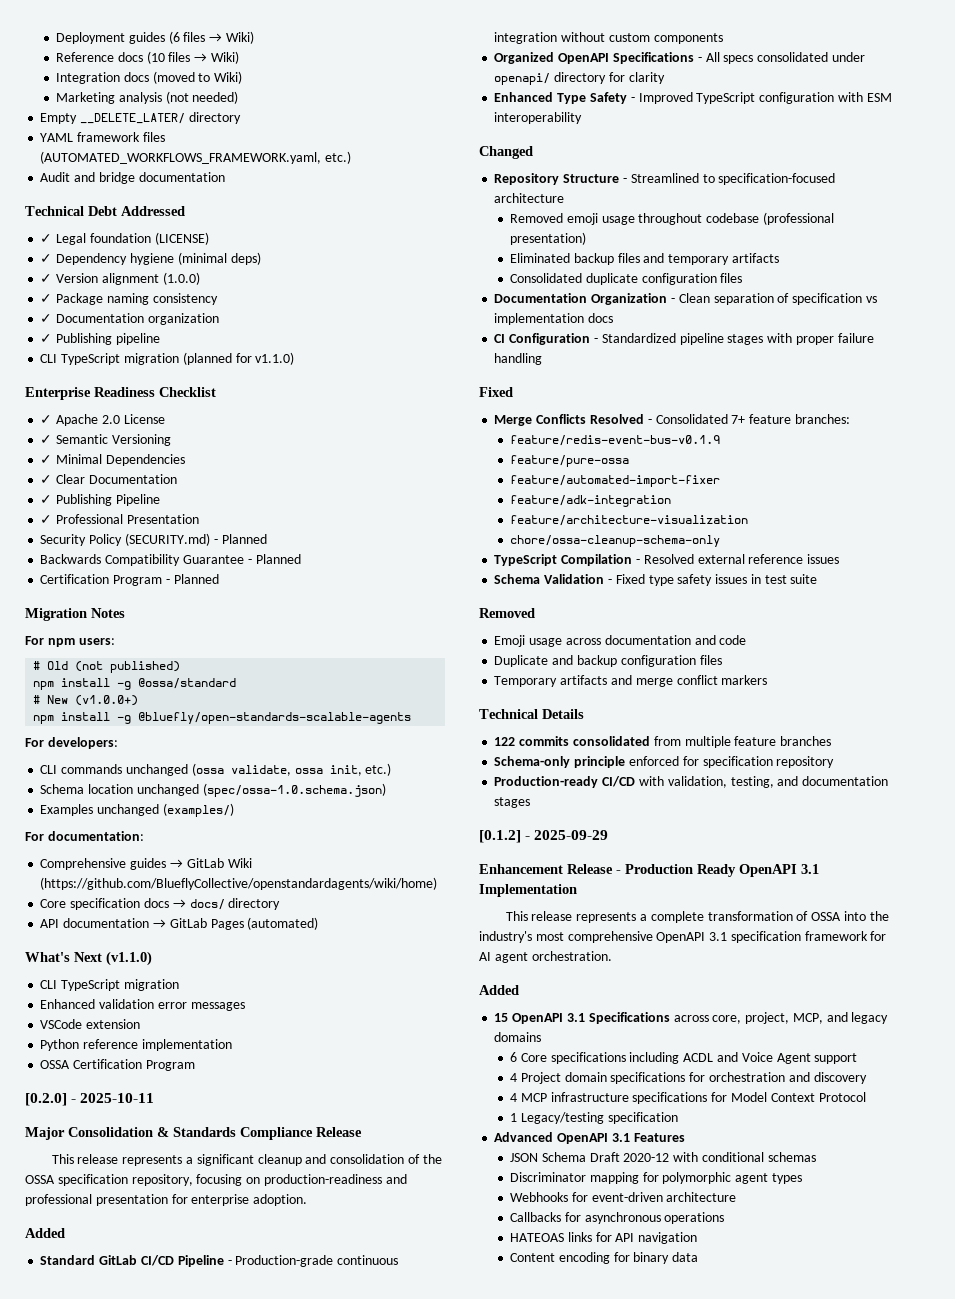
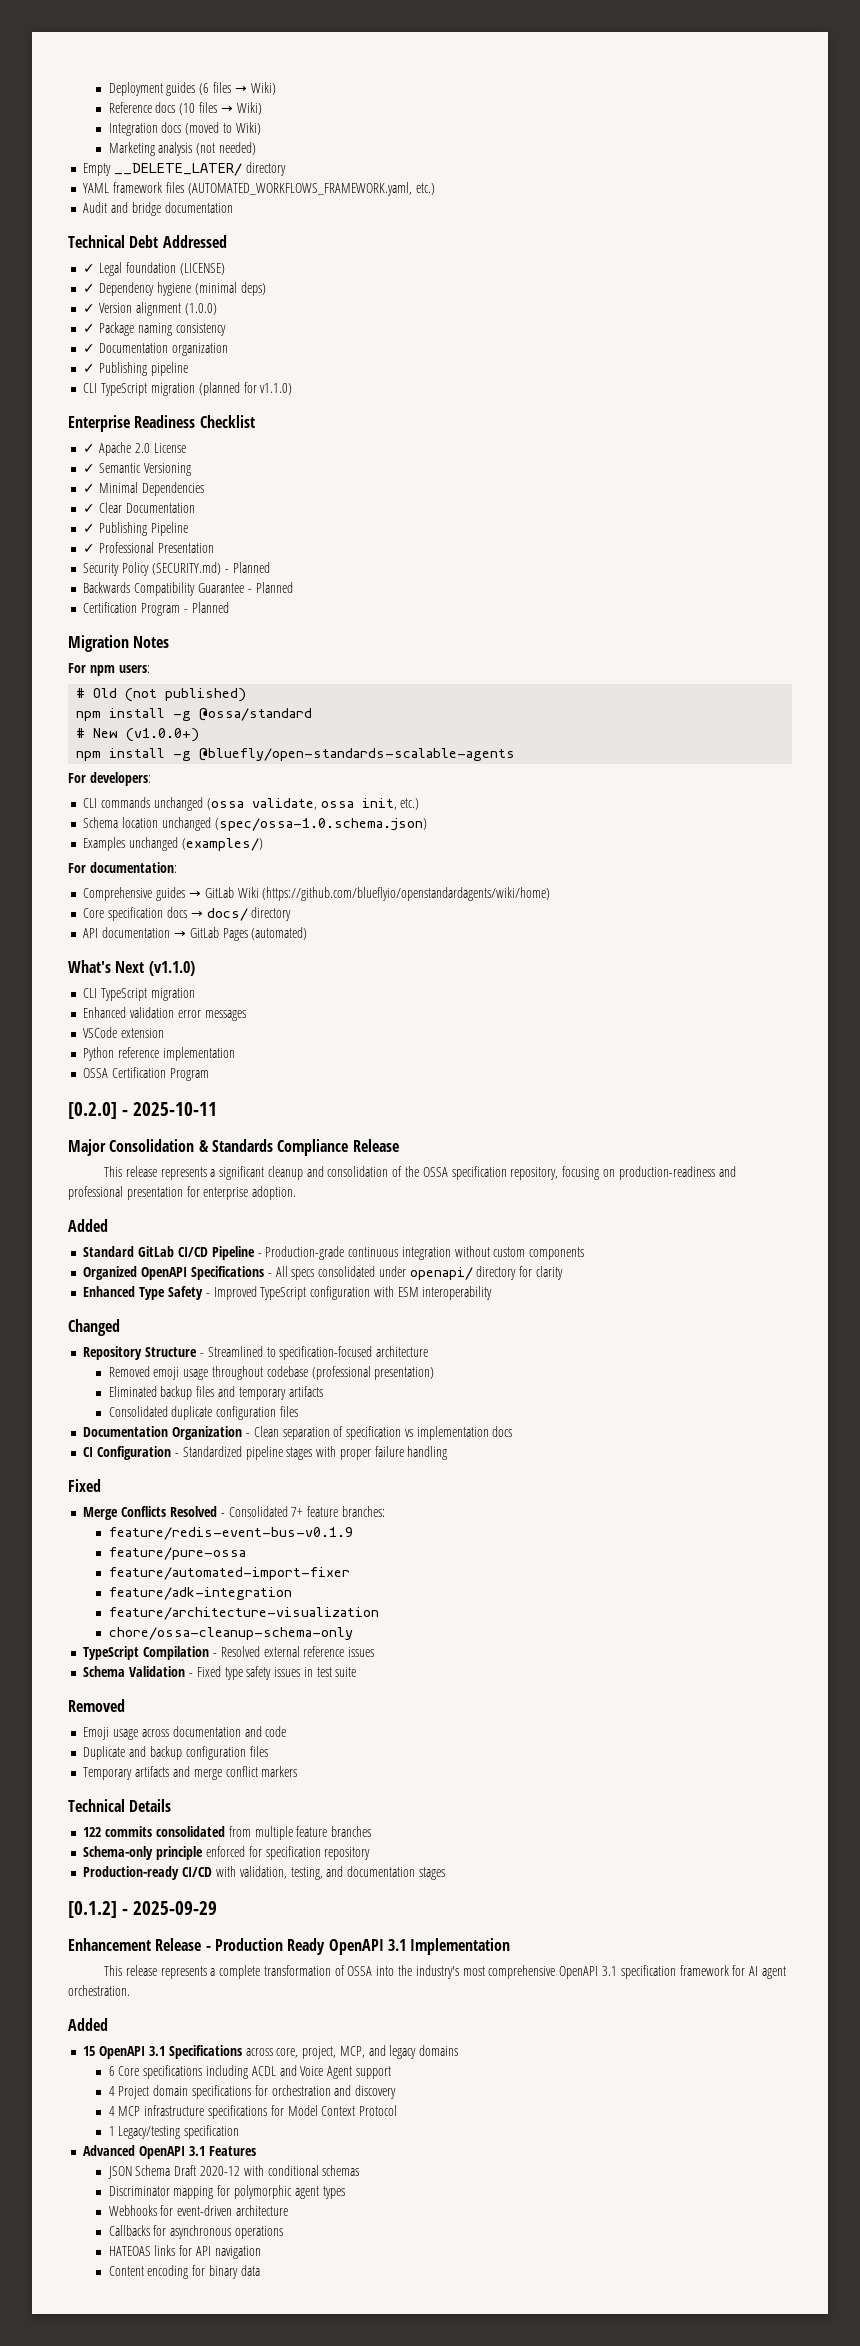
- Comprehensive guides → GitLab Wiki (https://github.com/BlueflyCollective/openstandardagents/wiki/home)
+ Comprehensive guides → GitLab Wiki (https://github.com/blueflyio/openstandardagents/wiki/home)

